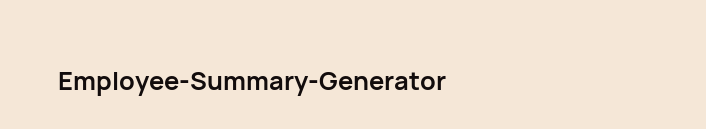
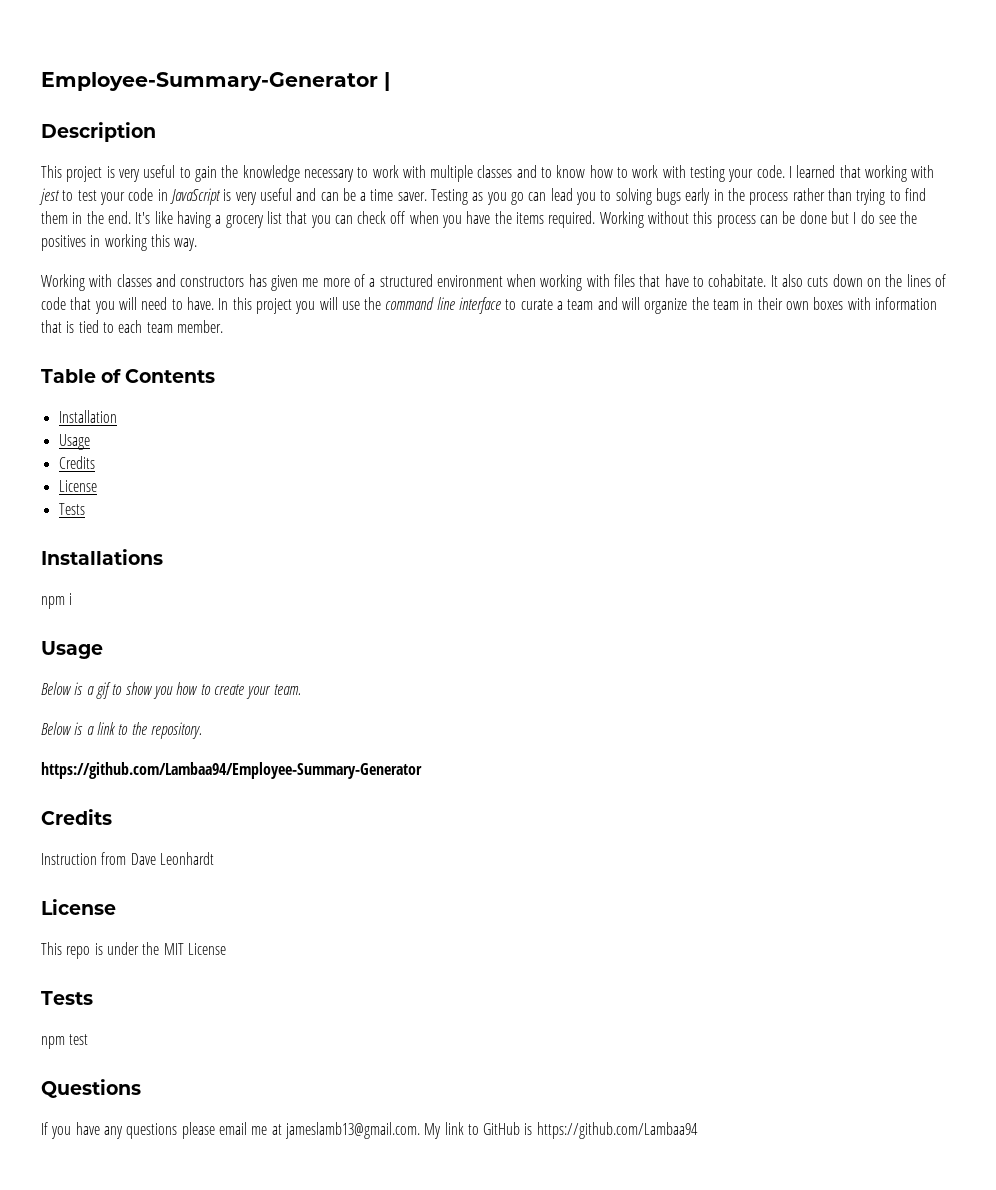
- Employee-Summary-Generator
+ Employee-Summary-Generator |
+ Description
+ This project is very useful to gain the knowledge necessary to work with multiple classes and to know how to work with testing your code. I learned that working with jest to test your code in JavaScript is very useful and can be a time saver. Testing as you go can lead you to solving bugs early in the process rather than trying to find them in the end. It's like having a grocery list that you can check off when you have the items required. Working without this process can be done but I do see the positives in working this way.
+ Working with classes and constructors has given me more of a structured environment when working with files that have to cohabitate. It also cuts down on the lines of code that you will need to have. In this project you will use the command line interface to curate a team and will organize the team in their own boxes with information that is tied to each team member.
+ Table of Contents
+ Installation
+ Usage
+ Credits
+ License
+ Tests
+ Installations
+ npm i
+ Usage
+ Below is a gif to show you how to create your team.
+ Below is a link to the repository.
+ https://github.com/Lambaa94/Employee-Summary-Generator
+ Credits
+ Instruction from Dave Leonhardt
+ License
+ This repo is under the MIT License
+ Tests
+ npm test
+ Questions
+ If you have any questions please email me at jameslamb13@gmail.com. My link to GitHub is https://github.com/Lambaa94

